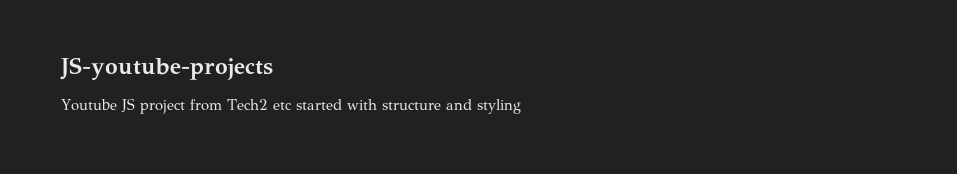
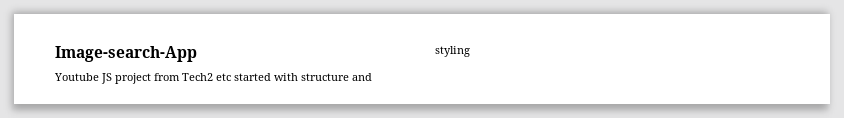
- JS-youtube-projects
+ Image-search-App

